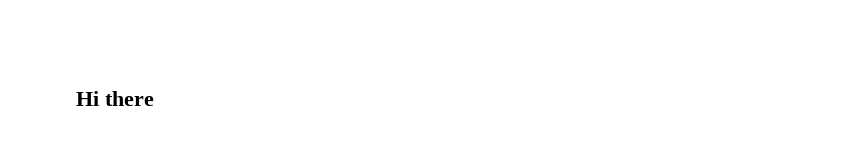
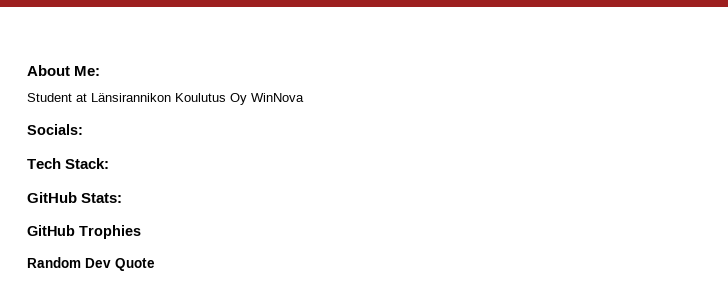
- Hi there
+ About Me:
+ Student at Länsirannikon Koulutus Oy WinNova
+ Socials:
+ Tech Stack:
+ GitHub Stats:
+ GitHub Trophies
+ Random Dev Quote

